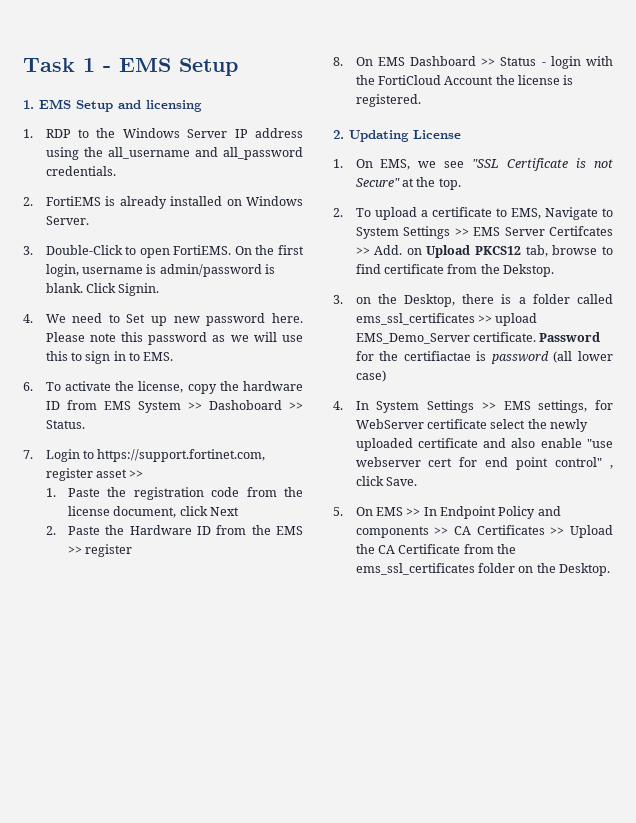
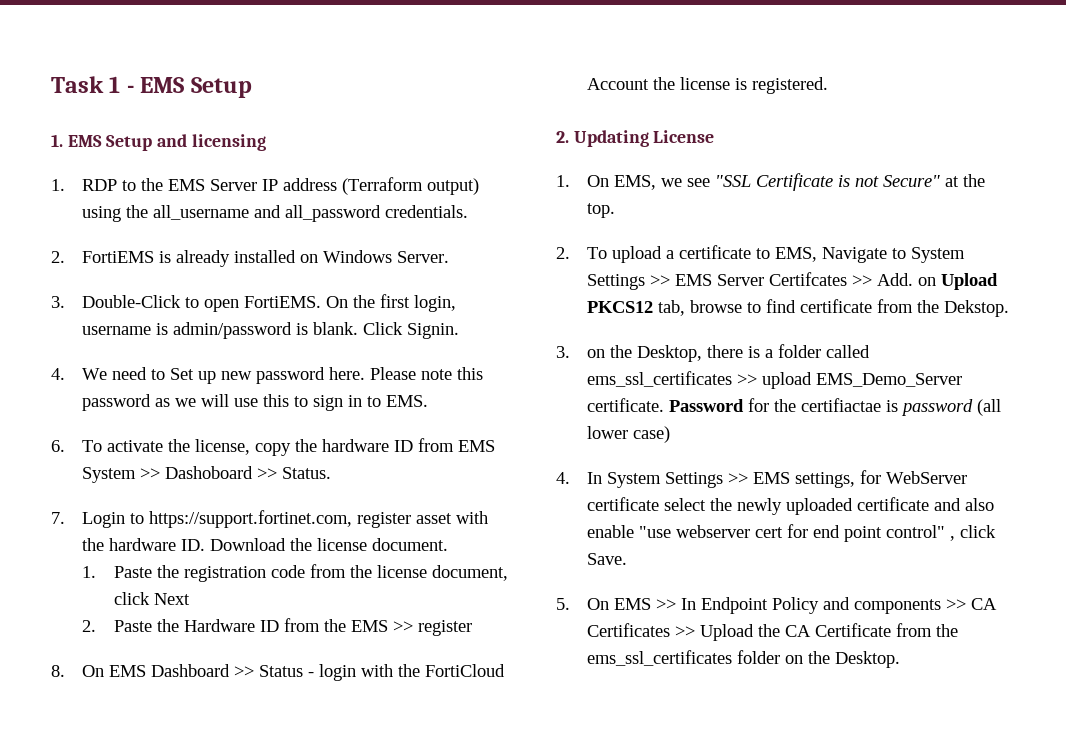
- 1. RDP to the Windows Server IP address using the all_username and all_password credentials.
+ 1. RDP to the EMS Server IP address (Terraform output) using the all_username and all_password credentials.
- 7. Login to https://support.fortinet.com, register asset >>
+ 7. Login to https://support.fortinet.com, register asset with the hardware ID. Download the license document.

